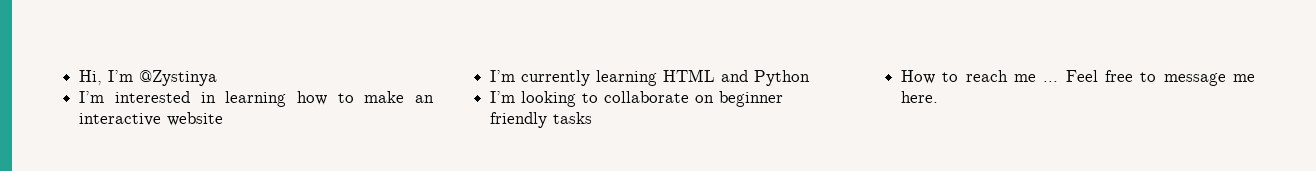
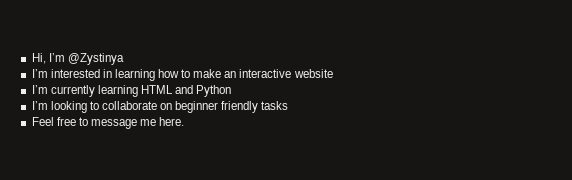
- How to reach me ...

